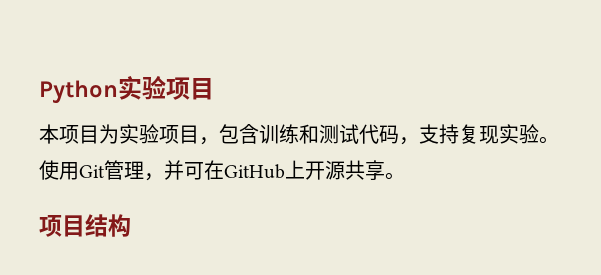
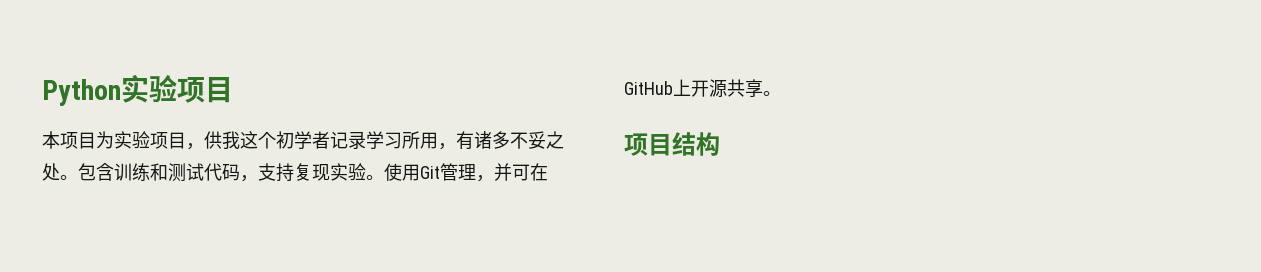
- 本项目为实验项目，包含训练和测试代码，支持复现实验。
+ 本项目为实验项目，供我这个初学者记录学习所用，有诸多不妥之处。包含训练和测试代码，支持复现实验。

